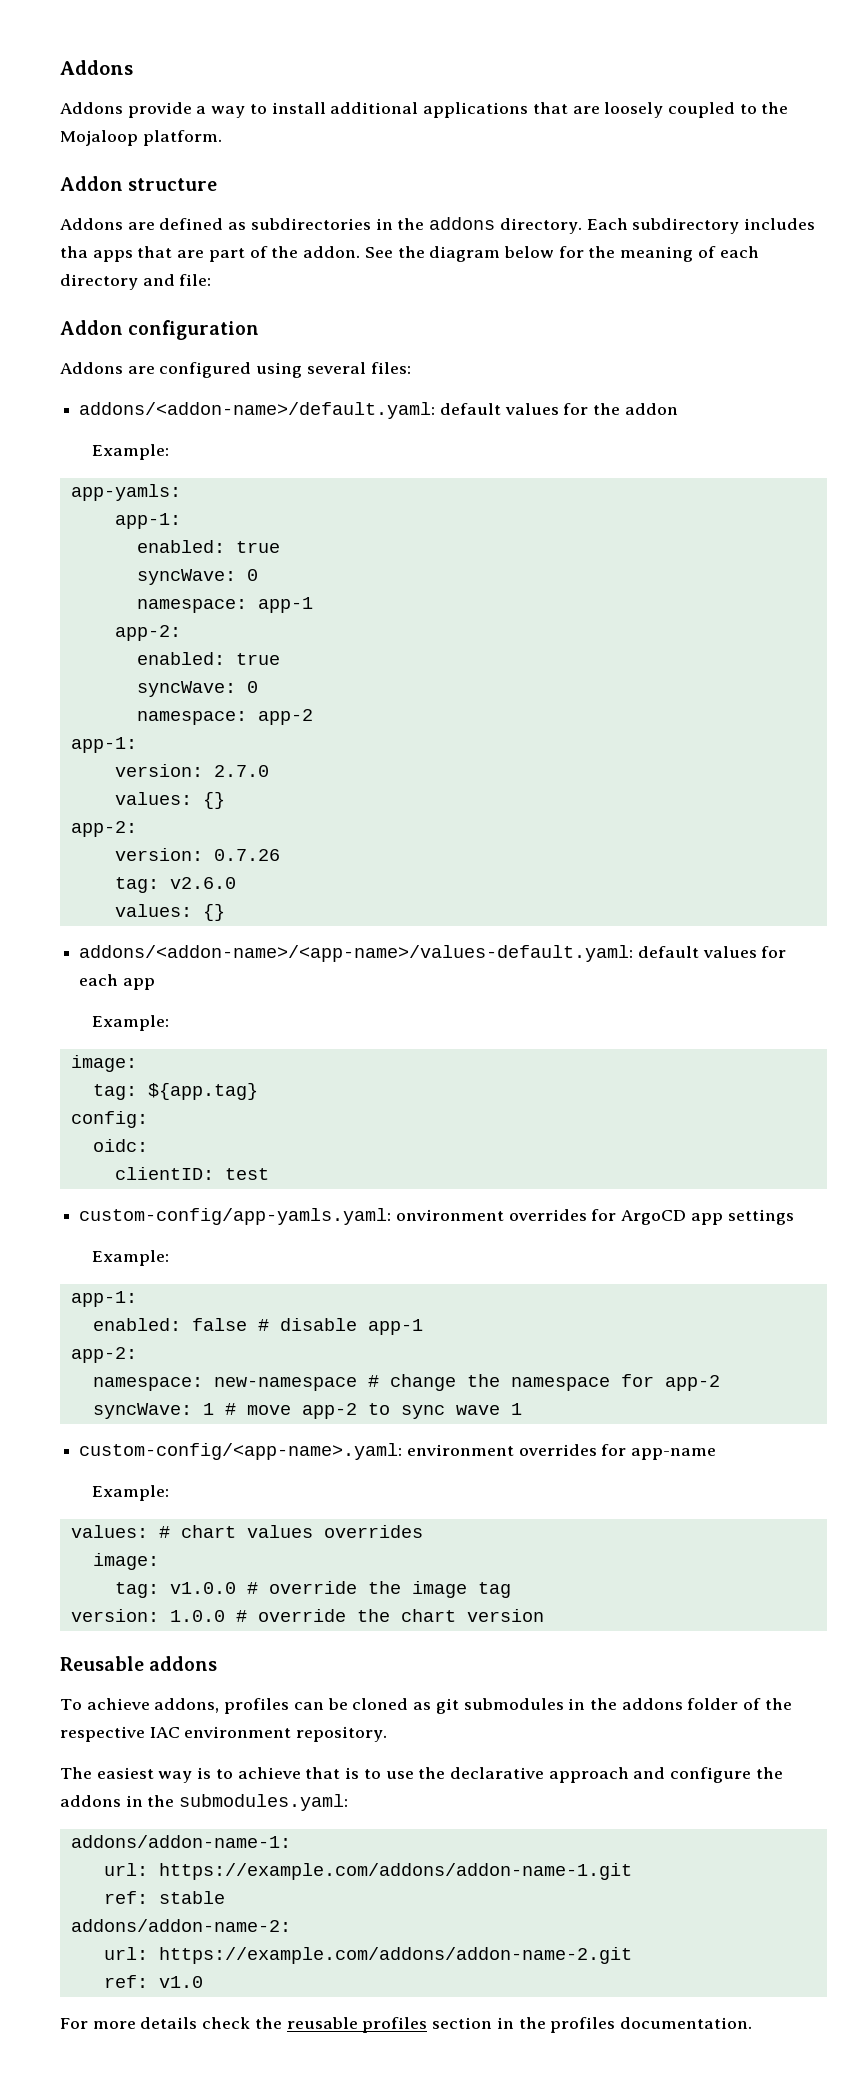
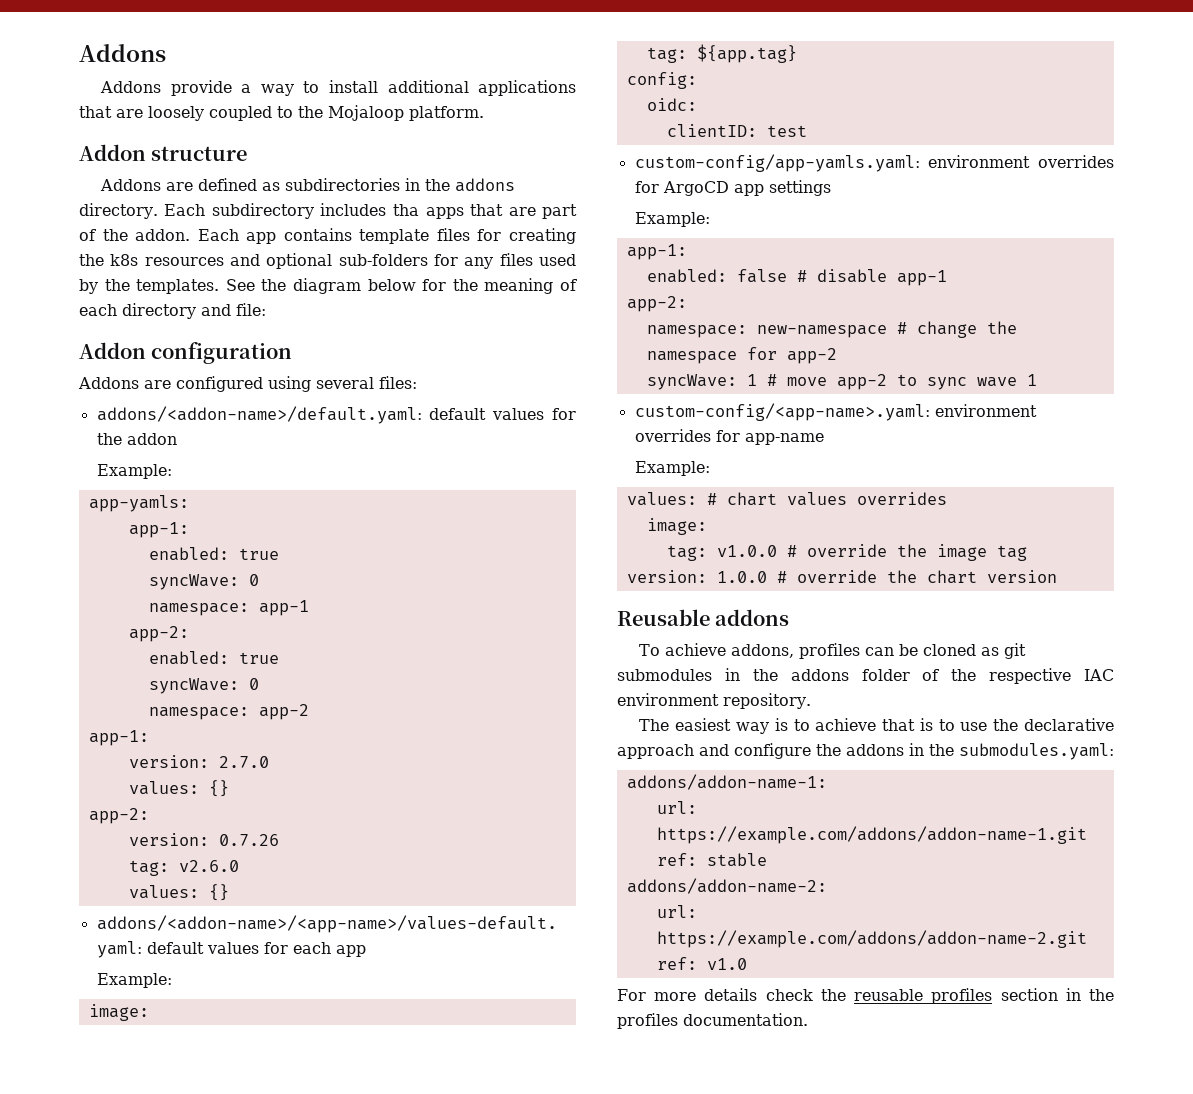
+ Each app contains template files for creating the k8s resources and optional sub-folders for any files used by the templates.
- custom-config/app-yamls.yaml: onvironment overrides for ArgoCD app settings
+ custom-config/app-yamls.yaml: environment overrides for ArgoCD app settings

